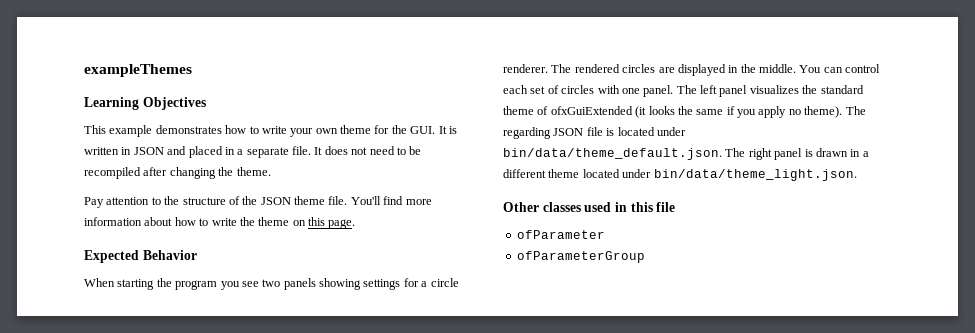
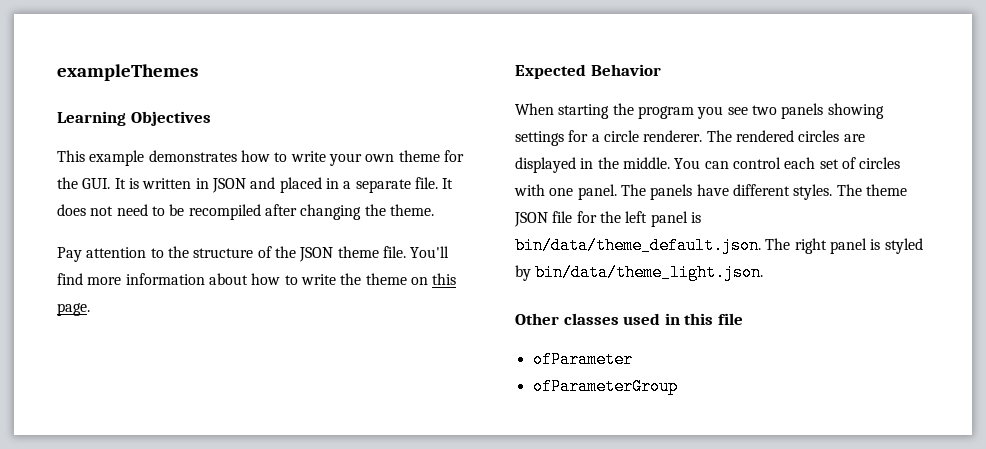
- The left panel visualizes the standard theme of ofxGuiExtended (it looks the same if you apply no theme). The regarding JSON file is located under bin/data/theme_default.json. The right panel is drawn in a different theme located under bin/data/theme_light.json.
+ The panels have different styles. The theme JSON file for the left panel is bin/data/theme_default.json. The right panel is styled by bin/data/theme_light.json.

